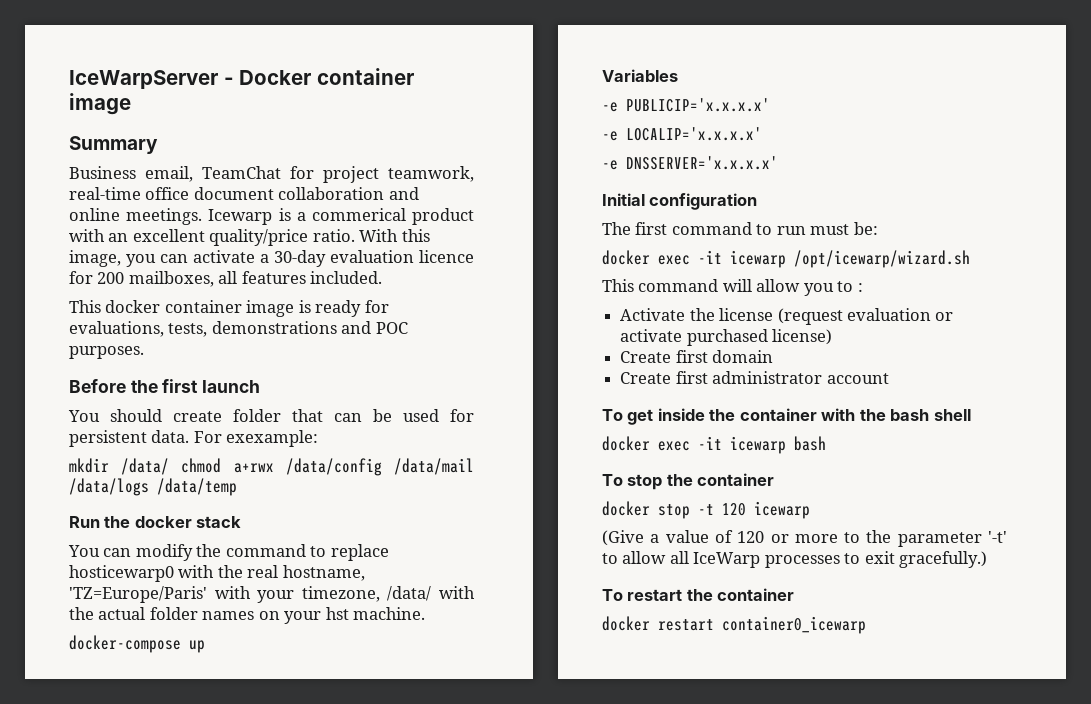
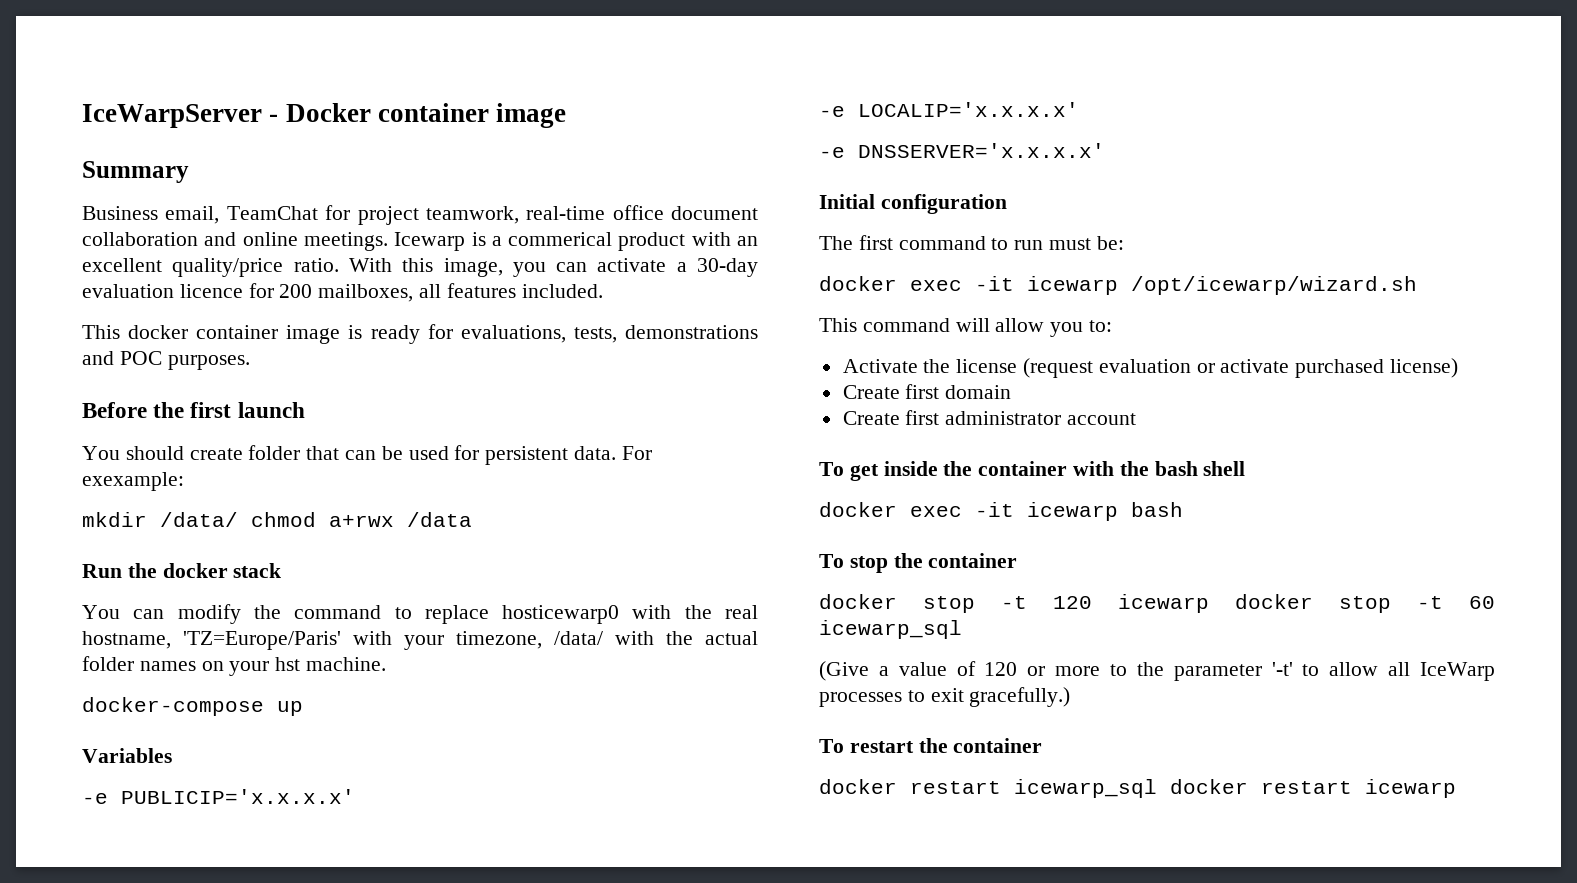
- mkdir /data/ chmod a+rwx /data/config /data/mail /data/logs /data/temp
+ mkdir /data/ chmod a+rwx /data
- This command will allow you to :
+ This command will allow you to:
- docker stop -t 120 icewarp
+ docker stop -t 120 icewarp docker stop -t 60 icewarp_sql
- docker restart container0_icewarp
+ docker restart icewarp_sql docker restart icewarp

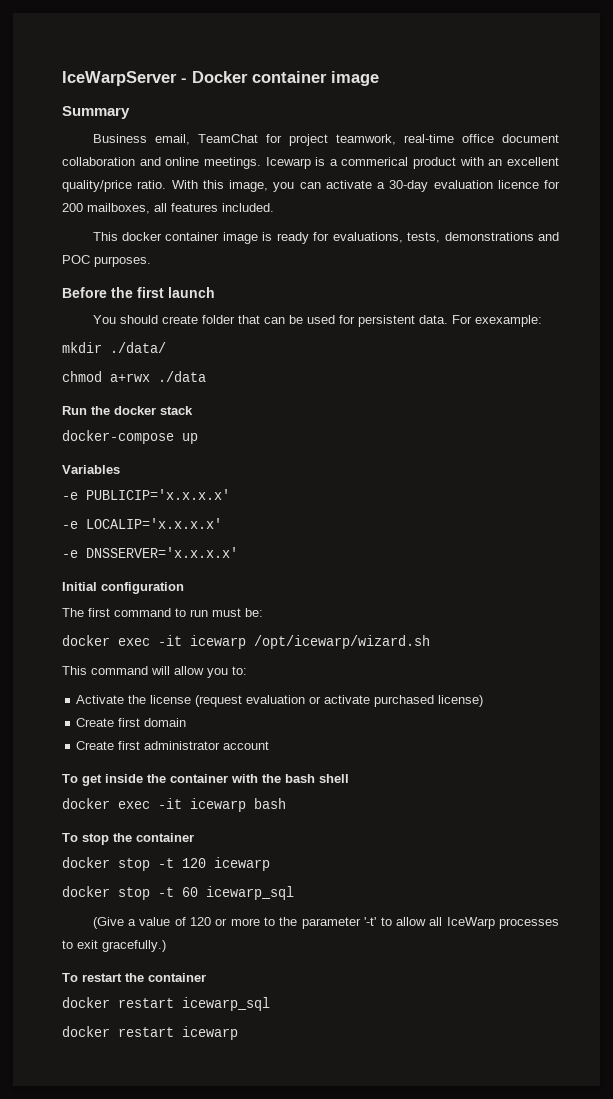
- mkdir /data/ chmod a+rwx /data
+ mkdir ./data/
+ chmod a+rwx ./data
- You can modify the command to replace hosticewarp0 with the real hostname, 'TZ=Europe/Paris' with your timezone, /data/ with the actual folder names on your hst machine.
- docker stop -t 120 icewarp docker stop -t 60 icewarp_sql
+ docker stop -t 120 icewarp
+ docker stop -t 60 icewarp_sql
- docker restart icewarp_sql docker restart icewarp
+ docker restart icewarp_sql
+ docker restart icewarp

